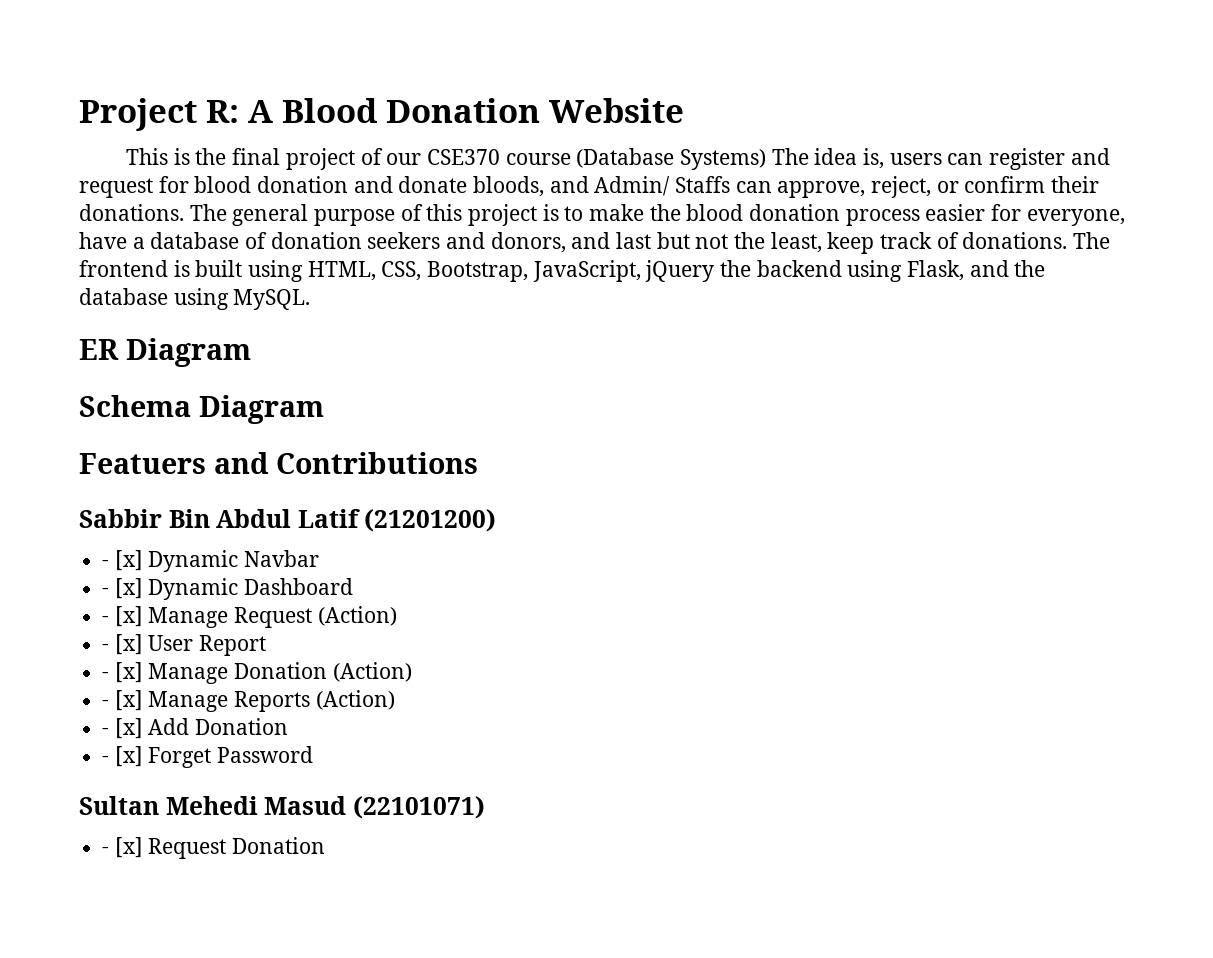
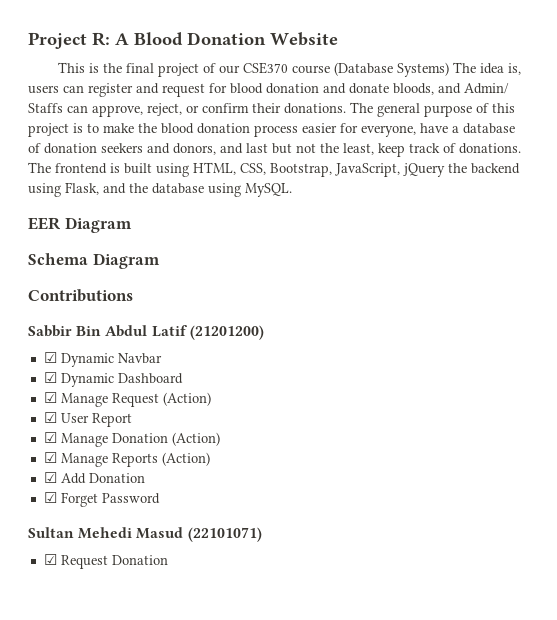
- ER Diagram
+ EER Diagram
- Featuers and Contributions
+ Contributions
- - [x] Dynamic Navbar
+ ☑ Dynamic Navbar
- - [x] Dynamic Dashboard
+ ☑ Dynamic Dashboard
- - [x] Manage Request (Action)
+ ☑ Manage Request (Action)
- - [x] User Report
+ ☑ User Report
- - [x] Manage Donation (Action)
+ ☑ Manage Donation (Action)
- - [x] Manage Reports (Action)
+ ☑ Manage Reports (Action)
- - [x] Add Donation
+ ☑ Add Donation
- - [x] Forget Password
+ ☑ Forget Password
- - [x] Request Donation
+ ☑ Request Donation

